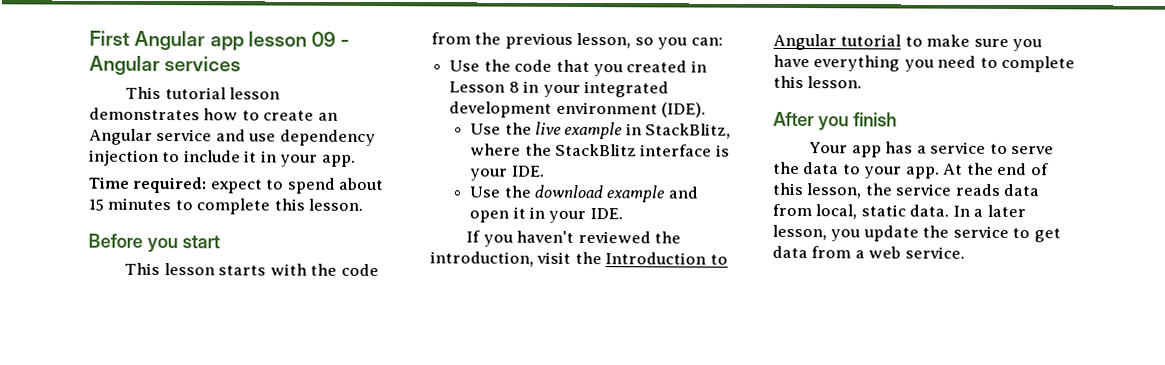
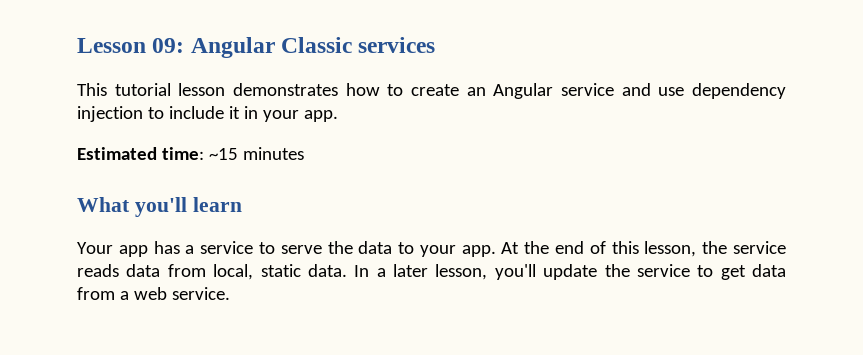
- First Angular app lesson 09 - Angular services
+ Lesson 09: Angular Classic services
- Time required: expect to spend about 15 minutes to complete this lesson.
- Before you start
- This lesson starts with the code from the previous lesson, so you can:
- Use the code that you created in Lesson 8 in your integrated development environment (IDE).
- Use the live example in StackBlitz, where the StackBlitz interface is your IDE.
- Use the download example and open it in your IDE.
- If you haven't reviewed the introduction, visit the Introduction to Angular tutorial to make sure you have everything you need to complete this lesson.
- After you finish
+ Estimated time: ~15 minutes
+ What you'll learn
- In a later lesson, you update the service to get data from a web service.
+ In a later lesson, you'll update the service to get data from a web service.

